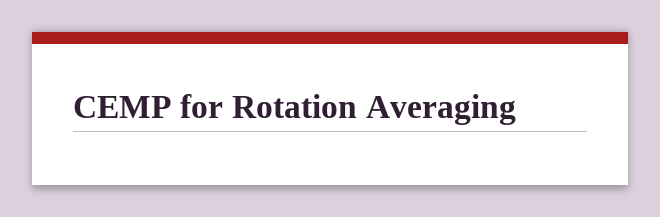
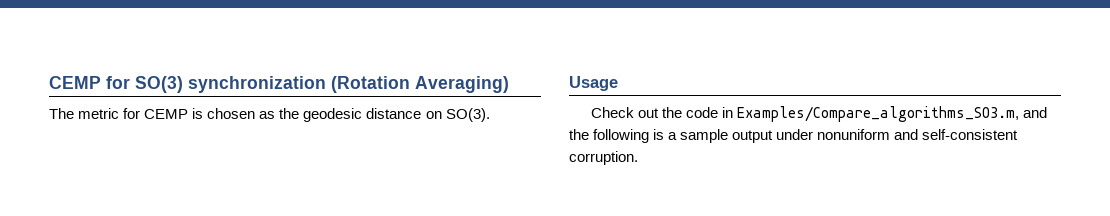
- CEMP for Rotation Averaging
+ CEMP for SO(3) synchronization (Rotation Averaging)
+ The metric for CEMP is chosen as the geodesic distance on SO(3).
+ Usage
+ Check out the code in Examples/Compare_algorithms_SO3.m, and the following is a sample output under nonuniform and self-consistent corruption.

